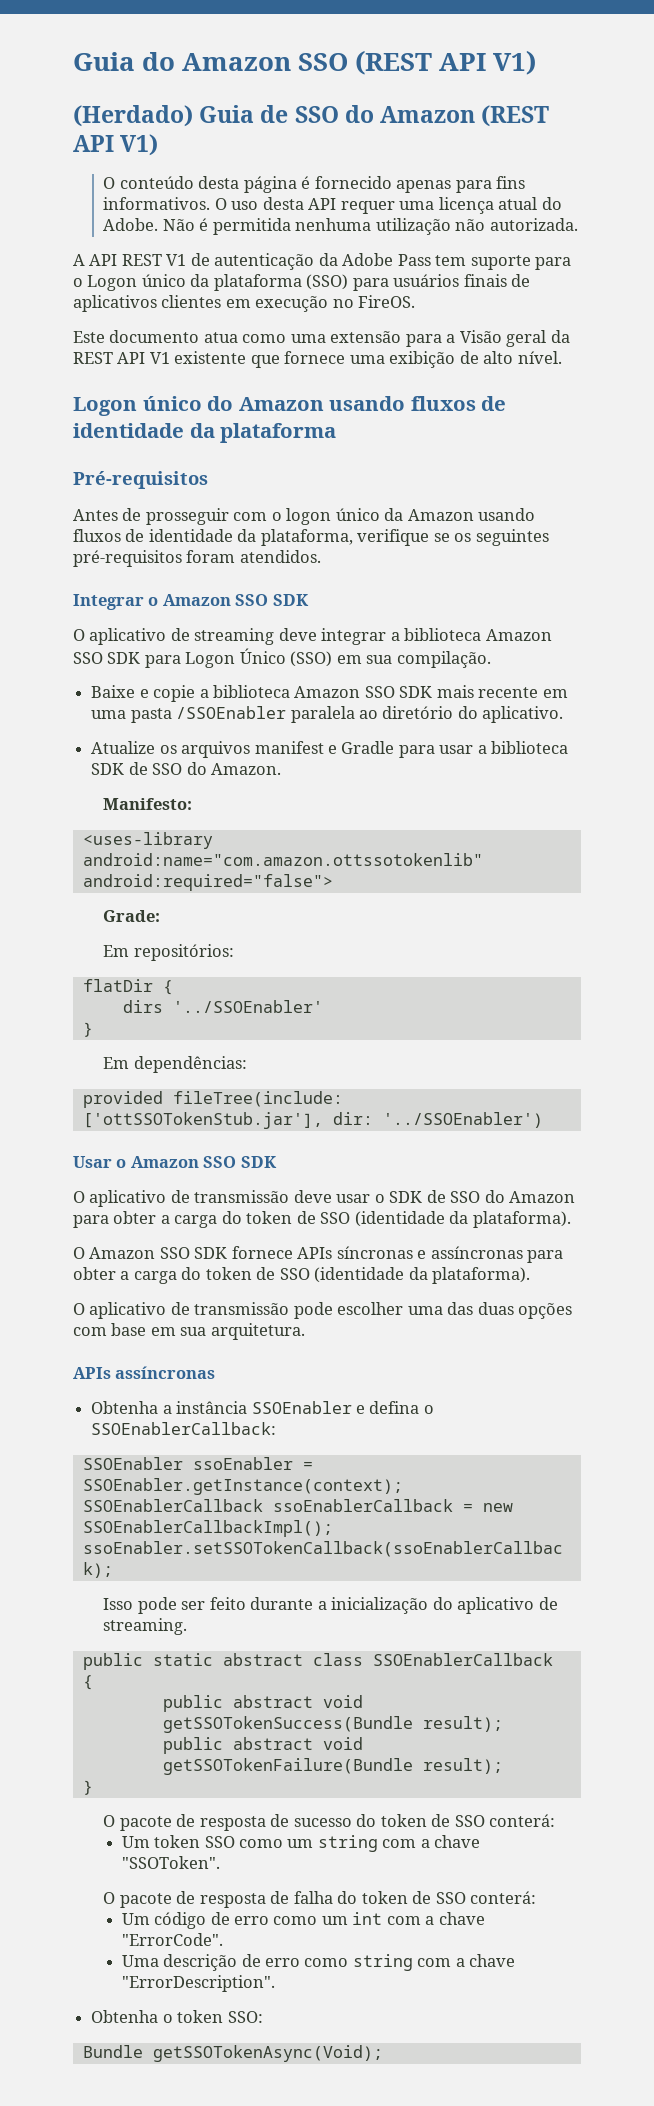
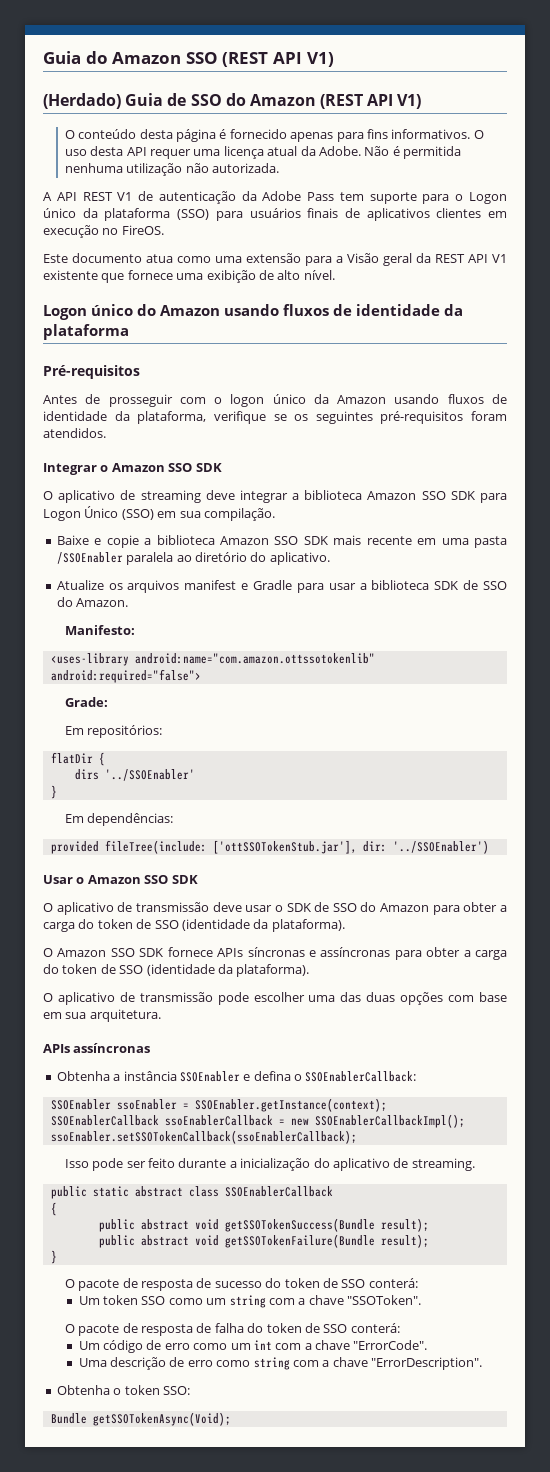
- O uso desta API requer uma licença atual do Adobe.
+ O uso desta API requer uma licença atual da Adobe.

